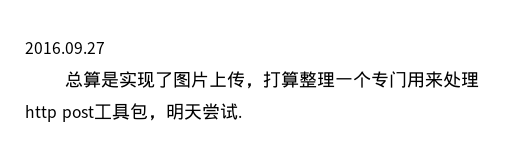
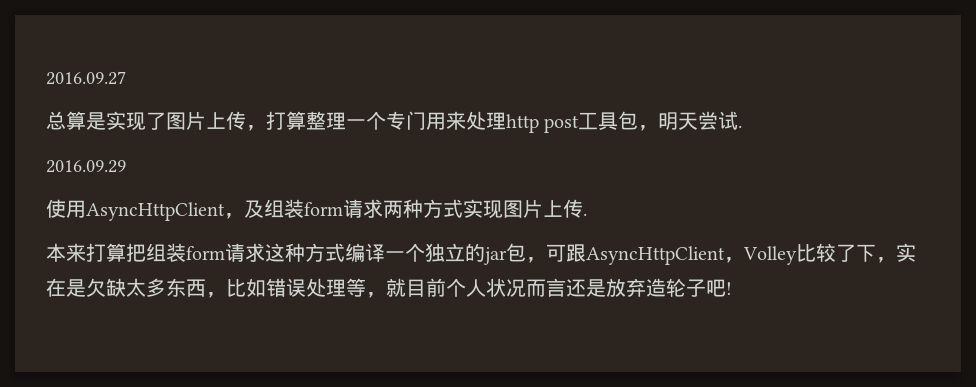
+ 2016.09.29
+ 使用AsyncHttpClient，及组装form请求两种方式实现图片上传.
+ 本来打算把组装form请求这种方式编译一个独立的jar包，可跟AsyncHttpClient，Volley比较了下，实在是欠缺太多东西，比如错误处理等，就目前个人状况而言还是放弃造轮子吧!

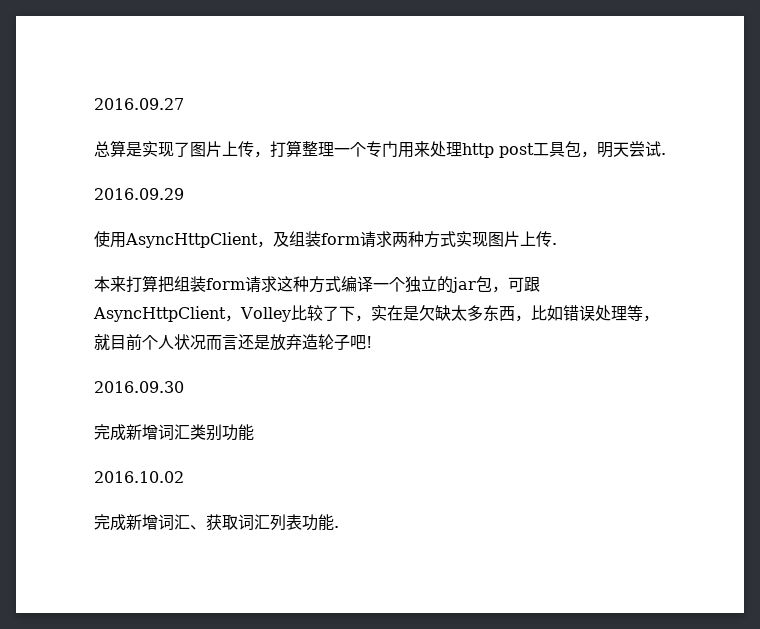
+ 2016.09.30
+ 完成新增词汇类别功能
+ 2016.10.02
+ 完成新增词汇、获取词汇列表功能.

